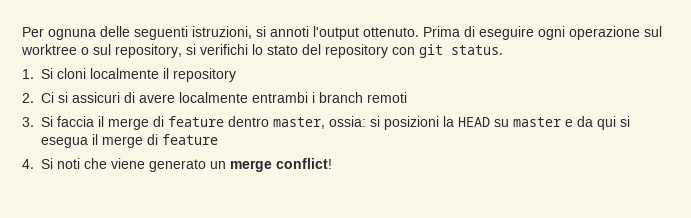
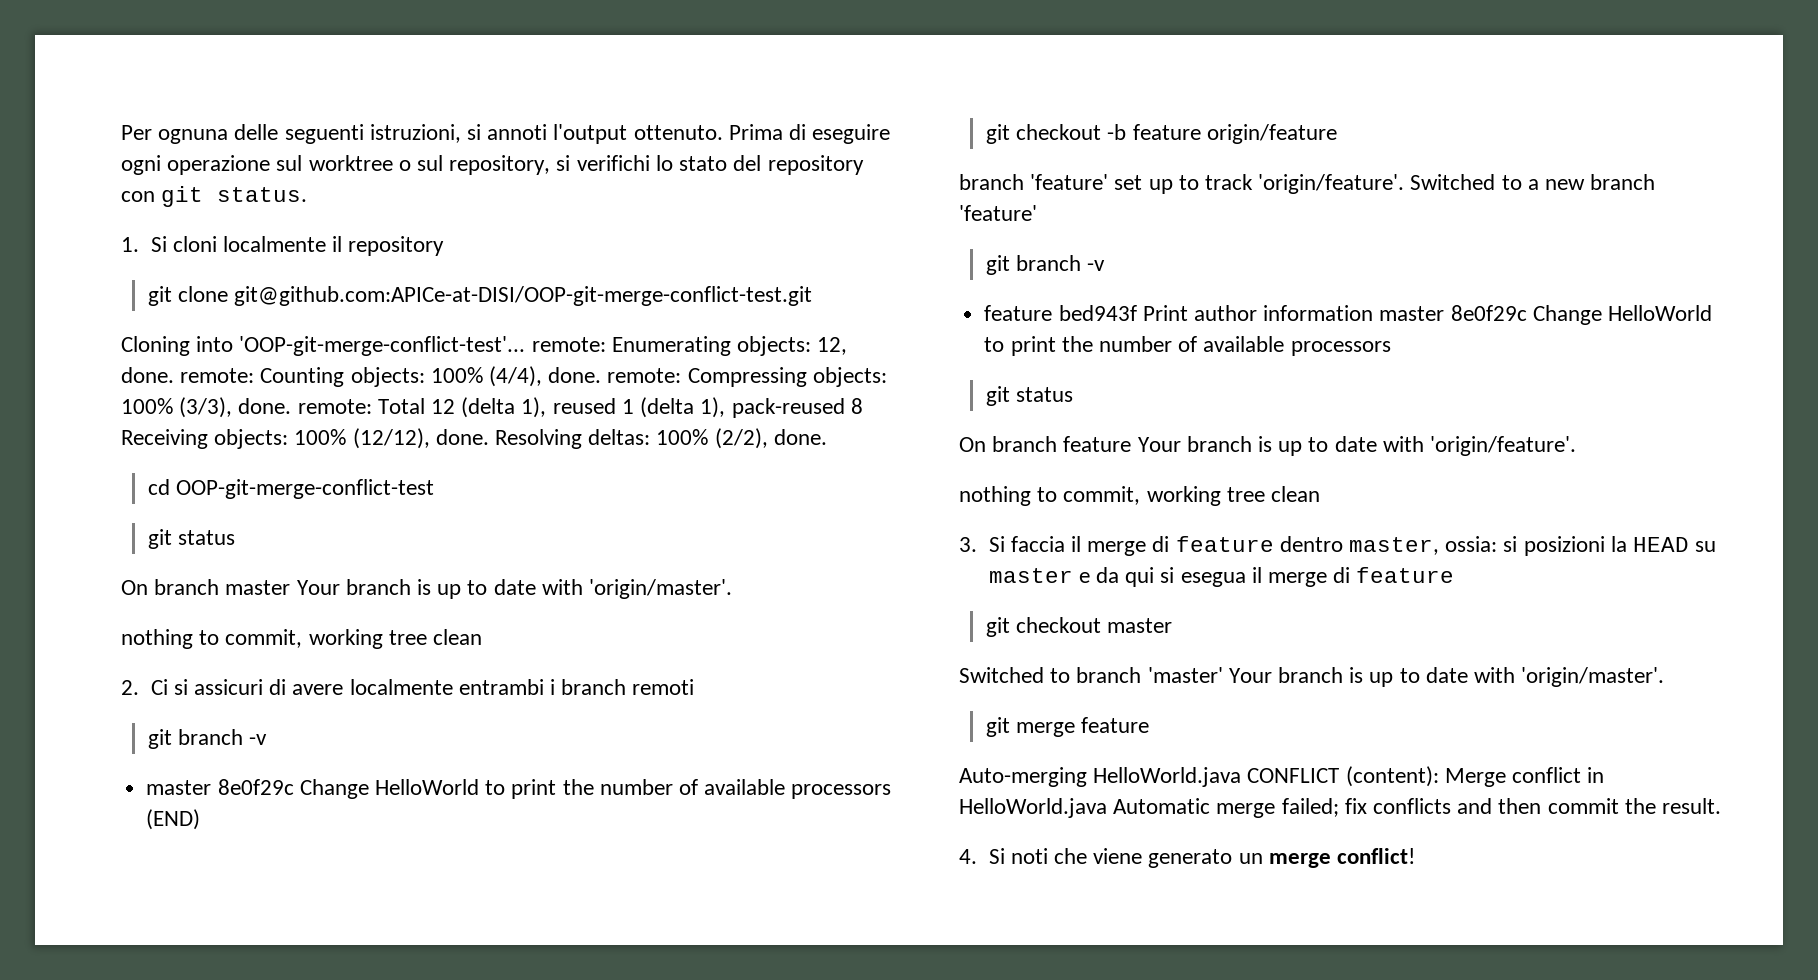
+ git clone git@github.com:APICe-at-DISI/OOP-git-merge-conflict-test.git
+ Cloning into 'OOP-git-merge-conflict-test'... remote: Enumerating objects: 12, done. remote: Counting objects: 100% (4/4), done. remote: Compressing objects: 100% (3/3), done. remote: Total 12 (delta 1), reused 1 (delta 1), pack-reused 8 Receiving objects: 100% (12/12), done. Resolving deltas: 100% (2/2), done.
+ cd OOP-git-merge-conflict-test
+ git status
+ On branch master Your branch is up to date with 'origin/master'.
+ nothing to commit, working tree clean
  2. Ci si assicuri di avere localmente entrambi i branch remoti
+ git branch -v
+ master 8e0f29c Change HelloWorld to print the number of available processors (END)
+ git checkout -b feature origin/feature
+ branch 'feature' set up to track 'origin/feature'. Switched to a new branch 'feature'
+ git branch -v
+ feature bed943f Print author information master 8e0f29c Change HelloWorld to print the number of available processors
+ git status
+ On branch feature Your branch is up to date with 'origin/feature'.
+ nothing to commit, working tree clean
+ git checkout master
+ Switched to branch 'master' Your branch is up to date with 'origin/master'.
+ git merge feature
+ Auto-merging HelloWorld.java CONFLICT (content): Merge conflict in HelloWorld.java Automatic merge failed; fix conflicts and then commit the result.

